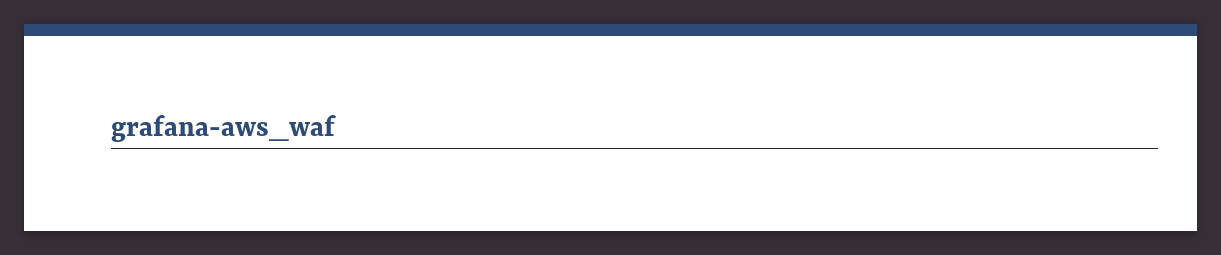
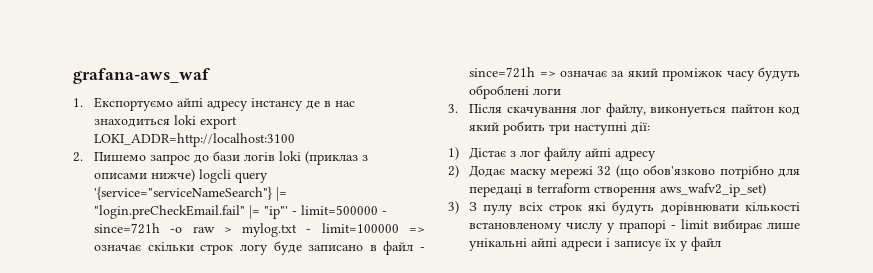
+ 1. Експортуємо айпі адресу інстансу де в нас знаходиться loki export LOKI_ADDR=http://localhost:3100
+ 2. Пишемо запрос до бази логів loki (приклаз з описами нижче) logcli query '{service="serviceNameSearch"} |= "login.preCheckEmail.fail" |= "ip"' - limit=500000 - since=721h -o raw > mylog.txt - limit=100000 => означає скільки строк логу буде записано в файл - since=721h => означає за який проміжок часу будуть оброблені логи
+ 3. Після скачування лог файлу, виконуеться пайтон код який робить три наступні дії:
+ 1) Дістає з лог файлу айпі адресу
+ 2) Додає маску мережі 32 (що обов'язково потрібно для передаці в terraform створення aws_wafv2_ip_set)
+ 3) З пулу всіх строк які будуть дорівнювати кількості встановленому числу у прапорі - limit вибирає лише унікальні айпі адреси і записує їх у файл

